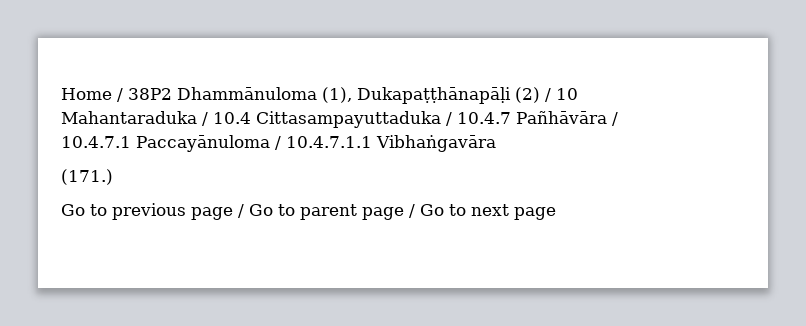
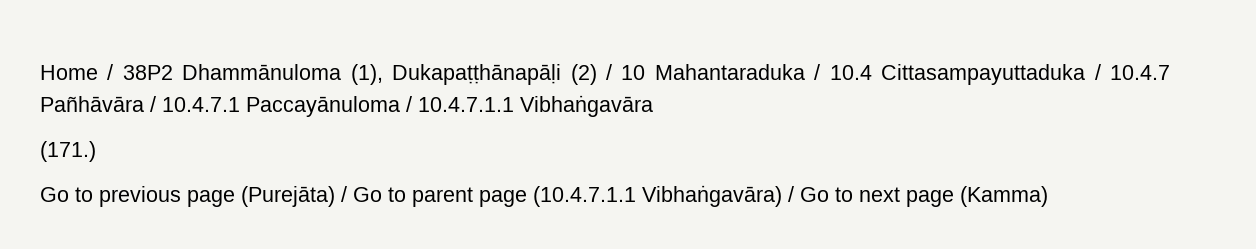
- Go to previous page / Go to parent page / Go to next page
+ Go to previous page (Purejāta) / Go to parent page (10.4.7.1.1 Vibhaṅgavāra) / Go to next page (Kamma)

